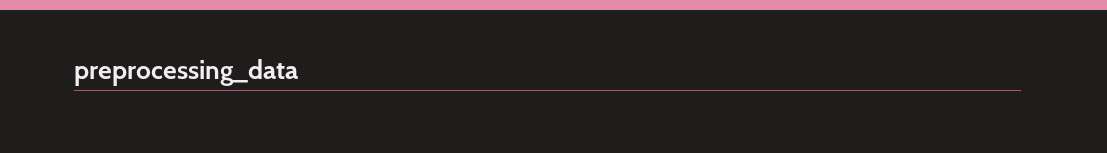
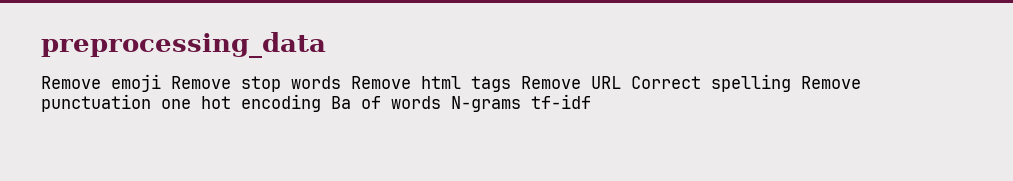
+ Remove emoji Remove stop words Remove html tags Remove URL Correct spelling Remove punctuation one hot encoding Ba of words N-grams tf-idf

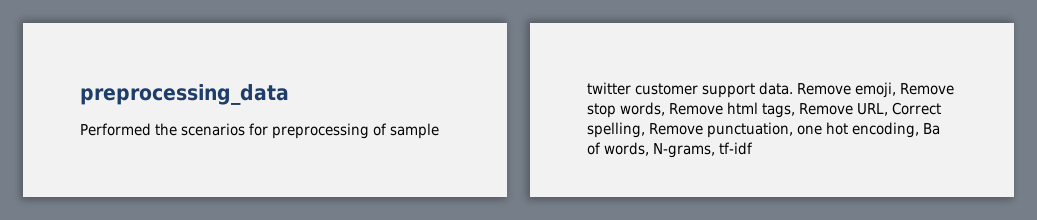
- Remove emoji Remove stop words Remove html tags Remove URL Correct spelling Remove punctuation one hot encoding Ba of words N-grams tf-idf
+ Performed the scenarios for preprocessing of sample twitter customer support data. Remove emoji, Remove stop words, Remove html tags, Remove URL, Correct spelling, Remove punctuation, one hot encoding, Ba of words, N-grams, tf-idf

